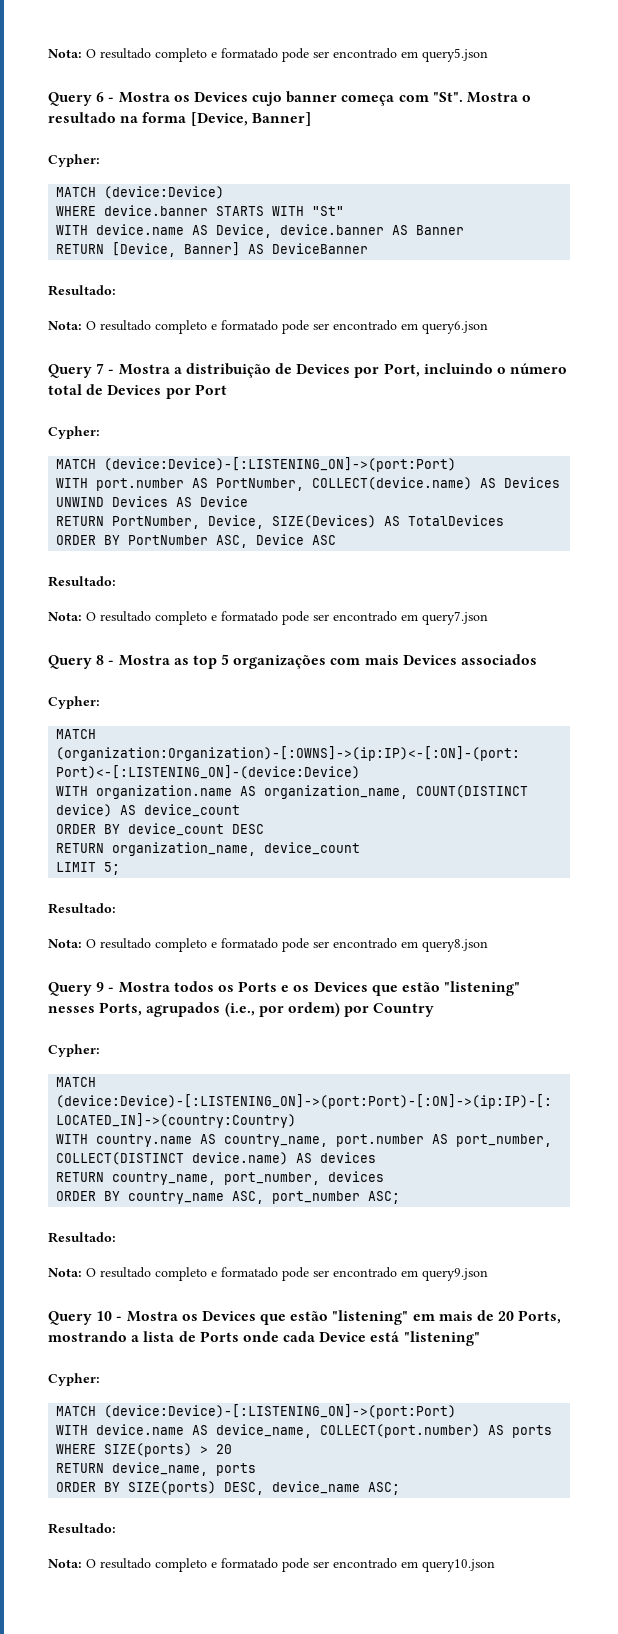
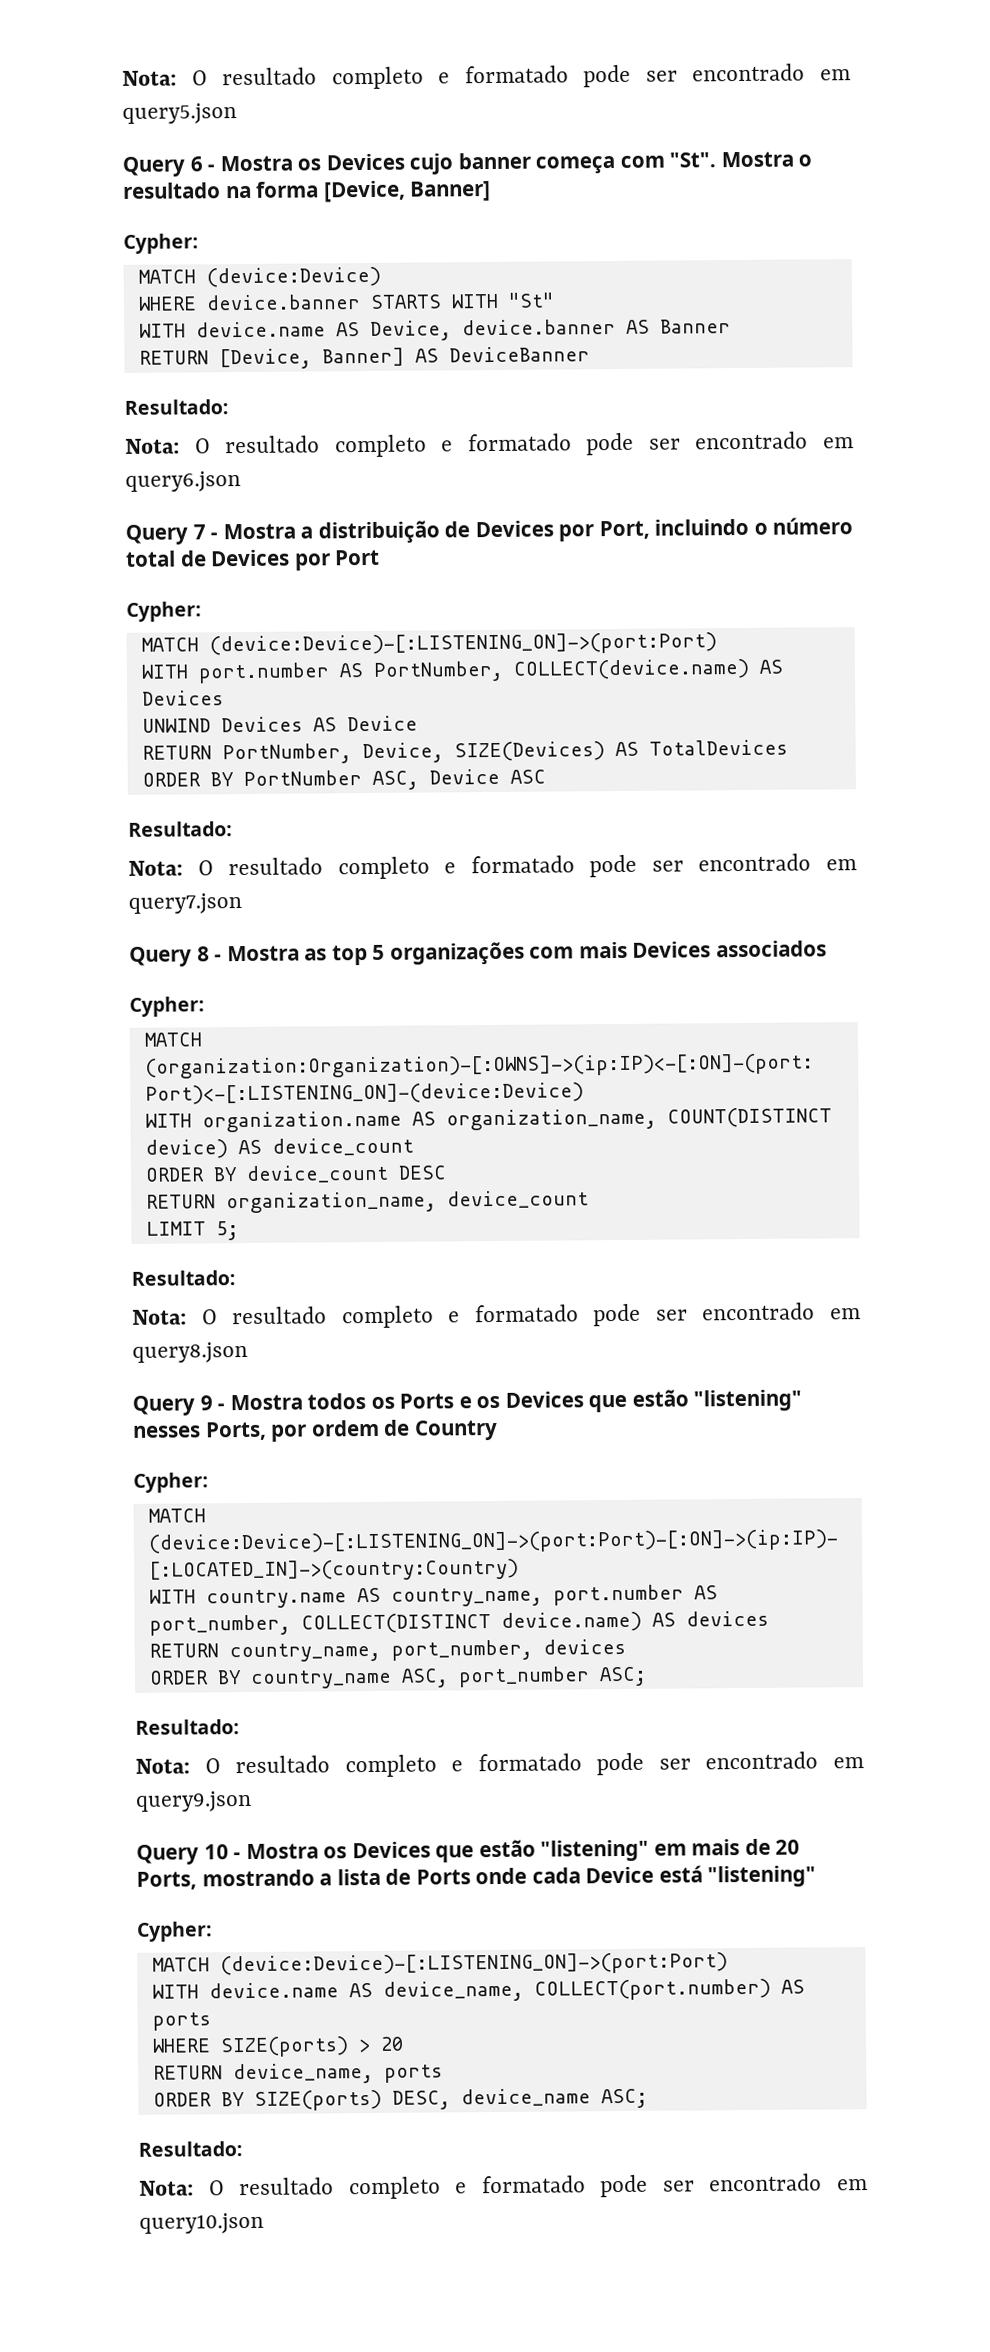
- Query 9 - Mostra todos os Ports e os Devices que estão "listening" nesses Ports, agrupados (i.e., por ordem) por Country
+ Query 9 - Mostra todos os Ports e os Devices que estão "listening" nesses Ports, por ordem de Country

